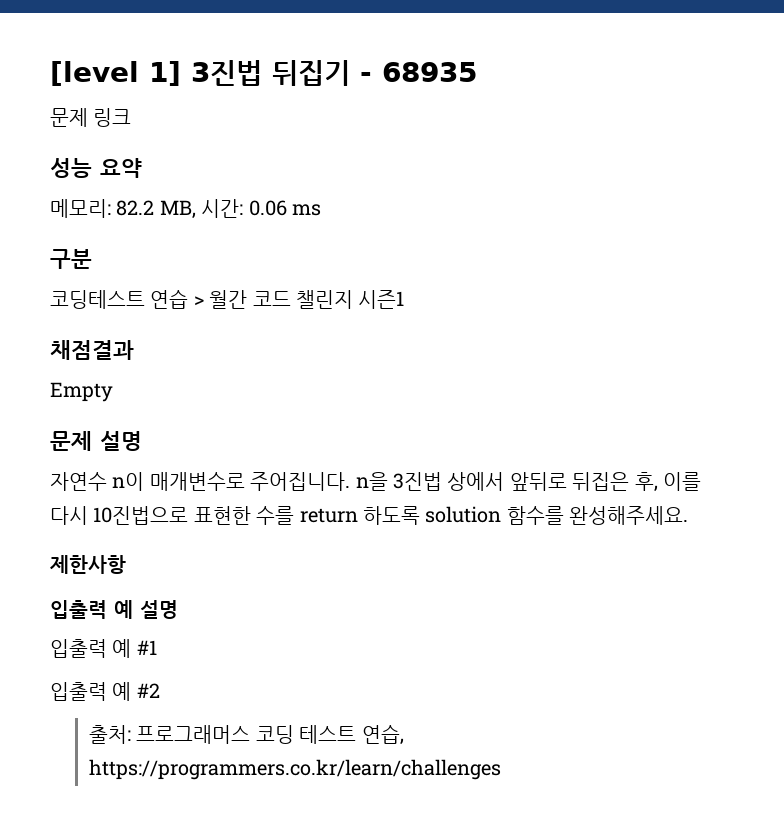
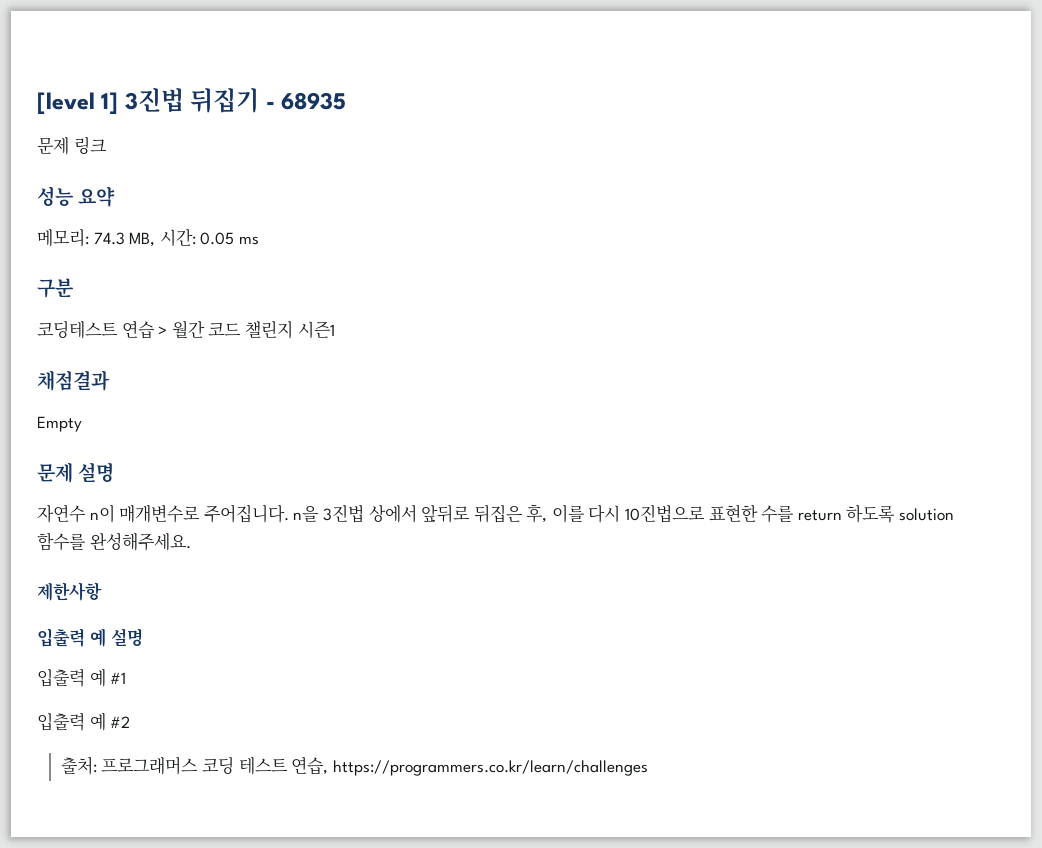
- 메모리: 82.2 MB, 시간: 0.06 ms
+ 메모리: 74.3 MB, 시간: 0.05 ms

